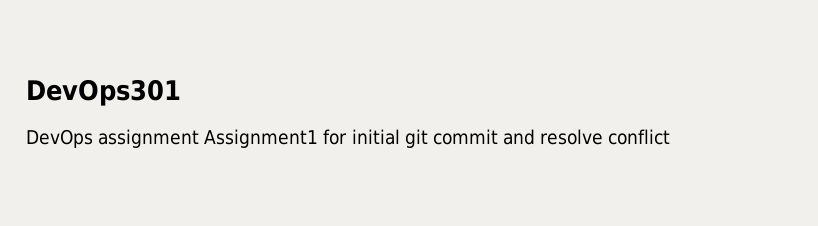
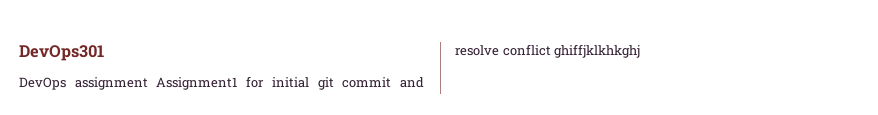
- DevOps assignment Assignment1 for initial git commit and resolve conflict
+ DevOps assignment Assignment1 for initial git commit and resolve conflict ghiffjklkhkghj

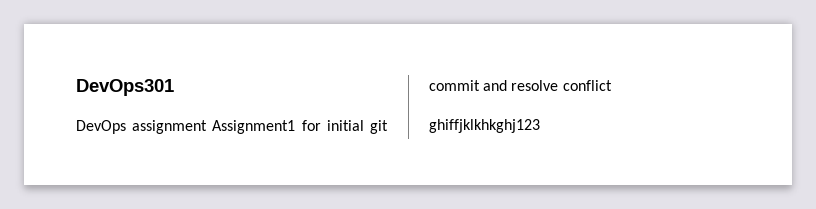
- DevOps assignment Assignment1 for initial git commit and resolve conflict ghiffjklkhkghj
+ DevOps assignment Assignment1 for initial git commit and resolve conflict
+ ghiffjklkhkghj123

